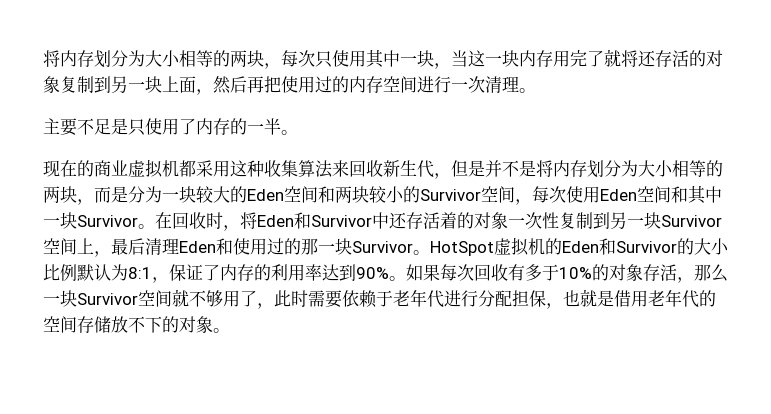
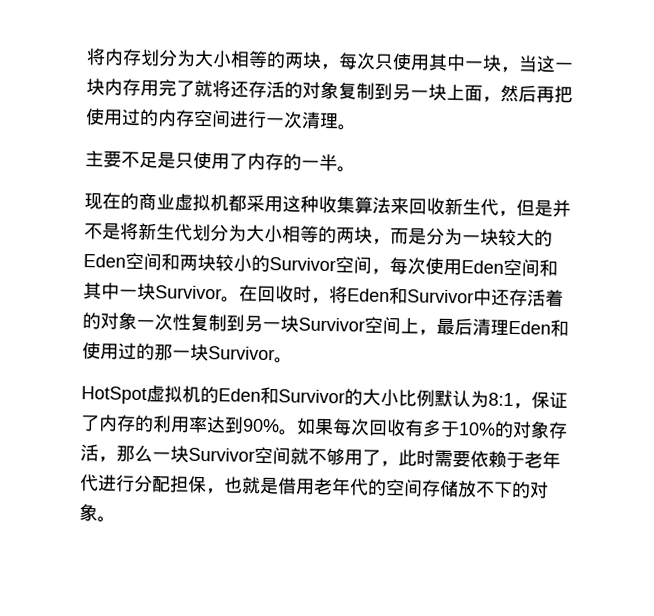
- 现在的商业虚拟机都采用这种收集算法来回收新生代，但是并不是将内存划分为大小相等的两块，而是分为一块较大的Eden空间和两块较小的Survivor空间，每次使用Eden空间和其中一块Survivor。
+ 现在的商业虚拟机都采用这种收集算法来回收新生代，但是并不是将新生代划分为大小相等的两块，而是分为一块较大的Eden空间和两块较小的Survivor空间，每次使用Eden空间和其中一块Survivor。
- 在回收时，将Eden和Survivor中还存活着的对象一次性复制到另一块Survivor空间上，最后清理Eden和使用过的那一块Survivor。HotSpot虚拟机的Eden和Survivor的大小比例默认为8:1，保证了内存的利用率达到90%。
+ 在回收时，将Eden和Survivor中还存活着的对象一次性复制到另一块Survivor空间上，最后清理Eden和使用过的那一块Survivor。
+ HotSpot虚拟机的Eden和Survivor的大小比例默认为8:1，保证了内存的利用率达到90%。

